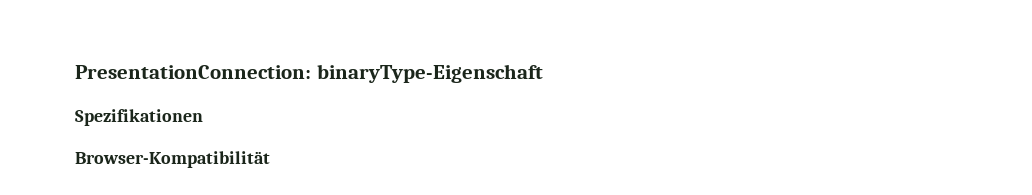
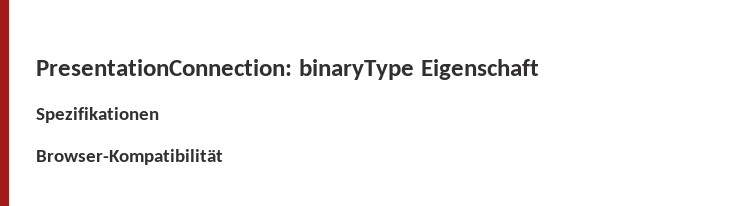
- PresentationConnection: binaryType-Eigenschaft
+ PresentationConnection: binaryType Eigenschaft

